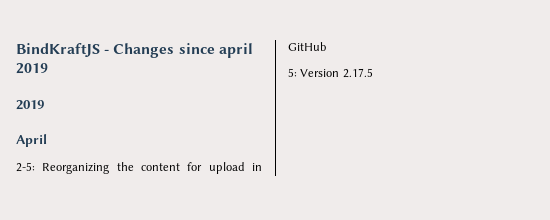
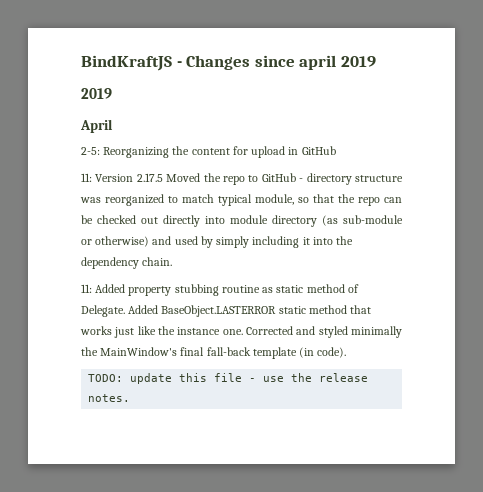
- 5: Version 2.17.5
+ 11: Version 2.17.5 Moved the repo to GitHub - directory structure was reorganized to match typical module, so that the repo can be checked out directly into module directory (as sub-module or otherwise) and used by simply including it into the dependency chain.
+ 11: Added property stubbing routine as static method of Delegate. Added BaseObject.LASTERROR static method that works just like the instance one. Corrected and styled minimally the MainWindow's final fall-back template (in code).
+ TODO: update this file - use the release notes.

